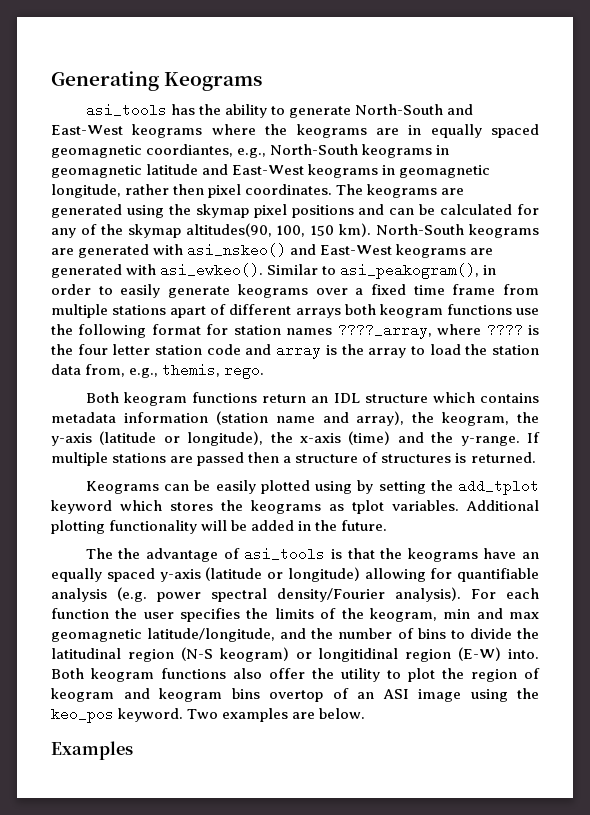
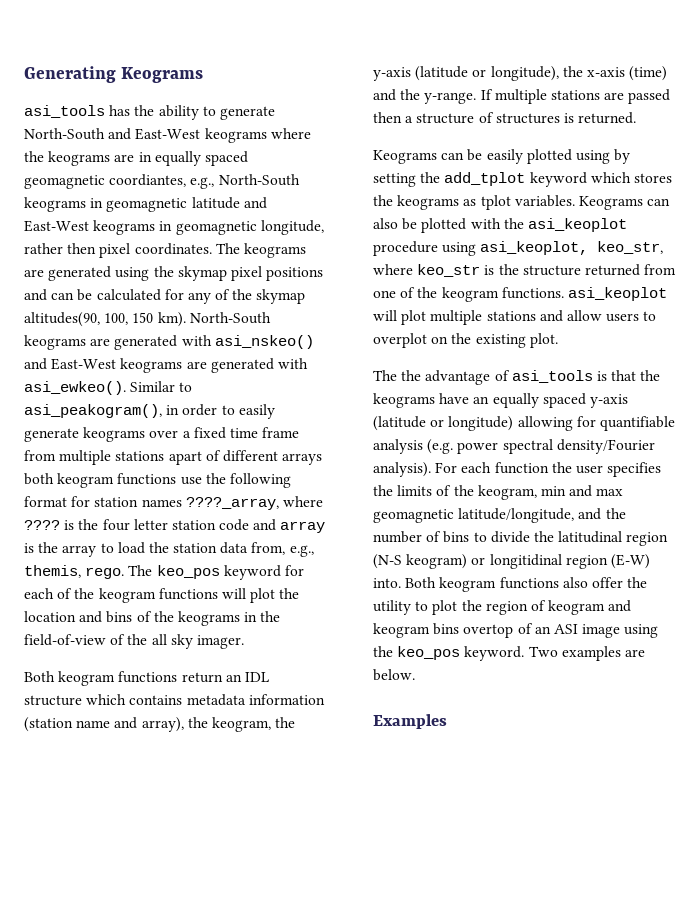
+ The keo_pos keyword for each of the keogram functions will plot the location and bins of the keograms in the field-of-view of the all sky imager.
- Additional plotting functionality will be added in the future.
+ Keograms can also be plotted with the asi_keoplot procedure using asi_keoplot, keo_str, where keo_str is the structure returned from one of the keogram functions. asi_keoplot will plot multiple stations and allow users to overplot on the existing plot.

